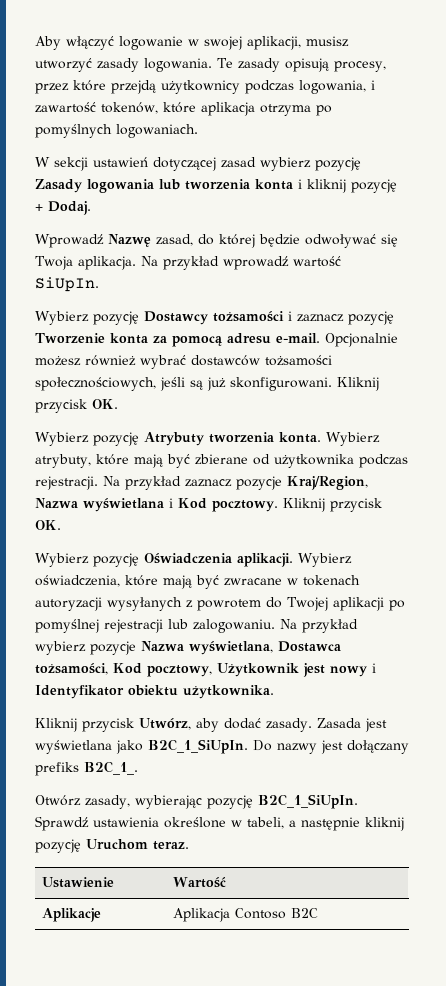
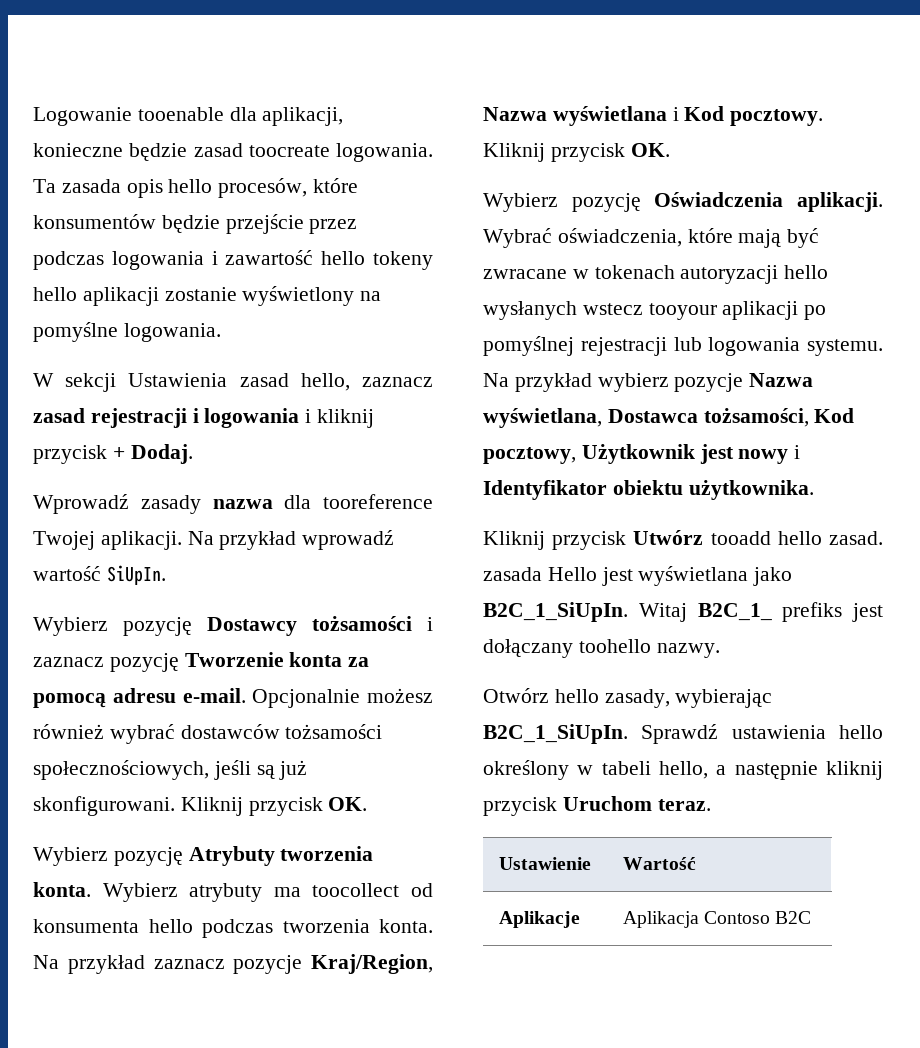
- Aby włączyć logowanie w swojej aplikacji, musisz utworzyć zasady logowania. Te zasady opisują procesy, przez które przejdą użytkownicy podczas logowania, i zawartość tokenów, które aplikacja otrzyma po pomyślnych logowaniach.
- W sekcji ustawień dotyczącej zasad wybierz pozycję Zasady logowania lub tworzenia konta i kliknij pozycję + Dodaj.
+ Logowanie tooenable dla aplikacji, konieczne będzie zasad toocreate logowania. Ta zasada opis hello procesów, które konsumentów będzie przejście przez podczas logowania i zawartość hello tokeny hello aplikacji zostanie wyświetlony na pomyślne logowania.
+ W sekcji Ustawienia zasad hello, zaznacz zasad rejestracji i logowania i kliknij przycisk + Dodaj.
- Wprowadź Nazwę zasad, do której będzie odwoływać się Twoja aplikacja.
+ Wprowadź zasady nazwa dla tooreference Twojej aplikacji.
- Wybierz atrybuty, które mają być zbierane od użytkownika podczas rejestracji.
+ Wybierz atrybuty ma toocollect od konsumenta hello podczas tworzenia konta.
- Wybierz oświadczenia, które mają być zwracane w tokenach autoryzacji wysyłanych z powrotem do Twojej aplikacji po pomyślnej rejestracji lub zalogowaniu.
+ Wybrać oświadczenia, które mają być zwracane w tokenach autoryzacji hello wysłanych wstecz tooyour aplikacji po pomyślnej rejestracji lub logowania systemu.
- Kliknij przycisk Utwórz, aby dodać zasady. Zasada jest wyświetlana jako B2C_1_SiUpIn. Do nazwy jest dołączany prefiks B2C_1_.
+ Kliknij przycisk Utwórz tooadd hello zasad. zasada Hello jest wyświetlana jako B2C_1_SiUpIn. Witaj B2C_1_ prefiks jest dołączany toohello nazwy.
- Otwórz zasady, wybierając pozycję B2C_1_SiUpIn.
+ Otwórz hello zasady, wybierając B2C_1_SiUpIn.
- Sprawdź ustawienia określone w tabeli, a następnie kliknij pozycję Uruchom teraz.
+ Sprawdź ustawienia hello określony w tabeli hello, a następnie kliknij przycisk Uruchom teraz.

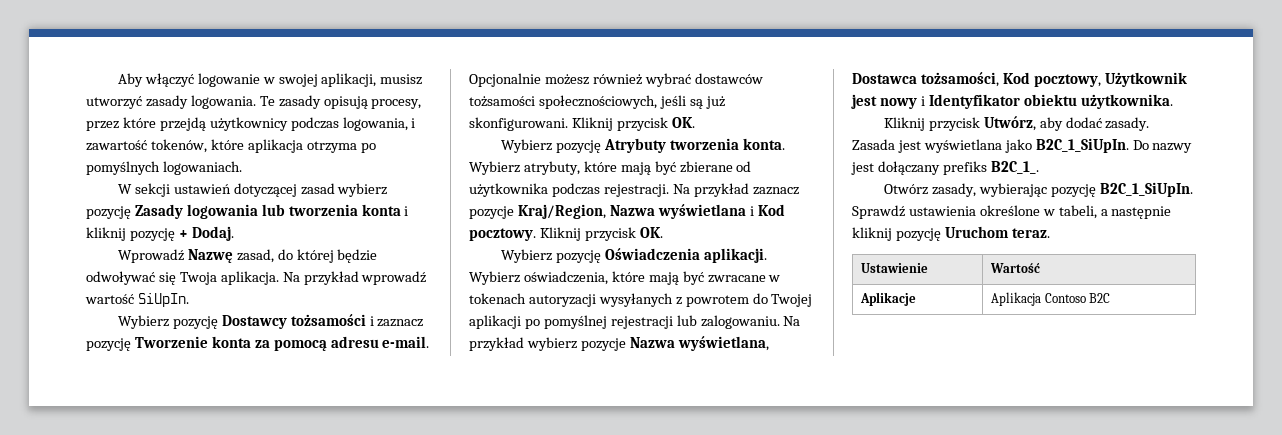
- Logowanie tooenable dla aplikacji, konieczne będzie zasad toocreate logowania. Ta zasada opis hello procesów, które konsumentów będzie przejście przez podczas logowania i zawartość hello tokeny hello aplikacji zostanie wyświetlony na pomyślne logowania.
- W sekcji Ustawienia zasad hello, zaznacz zasad rejestracji i logowania i kliknij przycisk + Dodaj.
+ Aby włączyć logowanie w swojej aplikacji, musisz utworzyć zasady logowania. Te zasady opisują procesy, przez które przejdą użytkownicy podczas logowania, i zawartość tokenów, które aplikacja otrzyma po pomyślnych logowaniach.
+ W sekcji ustawień dotyczącej zasad wybierz pozycję Zasady logowania lub tworzenia konta i kliknij pozycję + Dodaj.
- Wprowadź zasady nazwa dla tooreference Twojej aplikacji.
+ Wprowadź Nazwę zasad, do której będzie odwoływać się Twoja aplikacja.
- Wybierz atrybuty ma toocollect od konsumenta hello podczas tworzenia konta.
+ Wybierz atrybuty, które mają być zbierane od użytkownika podczas rejestracji.
- Wybrać oświadczenia, które mają być zwracane w tokenach autoryzacji hello wysłanych wstecz tooyour aplikacji po pomyślnej rejestracji lub logowania systemu.
+ Wybierz oświadczenia, które mają być zwracane w tokenach autoryzacji wysyłanych z powrotem do Twojej aplikacji po pomyślnej rejestracji lub zalogowaniu.
- Kliknij przycisk Utwórz tooadd hello zasad. zasada Hello jest wyświetlana jako B2C_1_SiUpIn. Witaj B2C_1_ prefiks jest dołączany toohello nazwy.
+ Kliknij przycisk Utwórz, aby dodać zasady. Zasada jest wyświetlana jako B2C_1_SiUpIn. Do nazwy jest dołączany prefiks B2C_1_.
- Otwórz hello zasady, wybierając B2C_1_SiUpIn.
+ Otwórz zasady, wybierając pozycję B2C_1_SiUpIn.
- Sprawdź ustawienia hello określony w tabeli hello, a następnie kliknij przycisk Uruchom teraz.
+ Sprawdź ustawienia określone w tabeli, a następnie kliknij pozycję Uruchom teraz.

